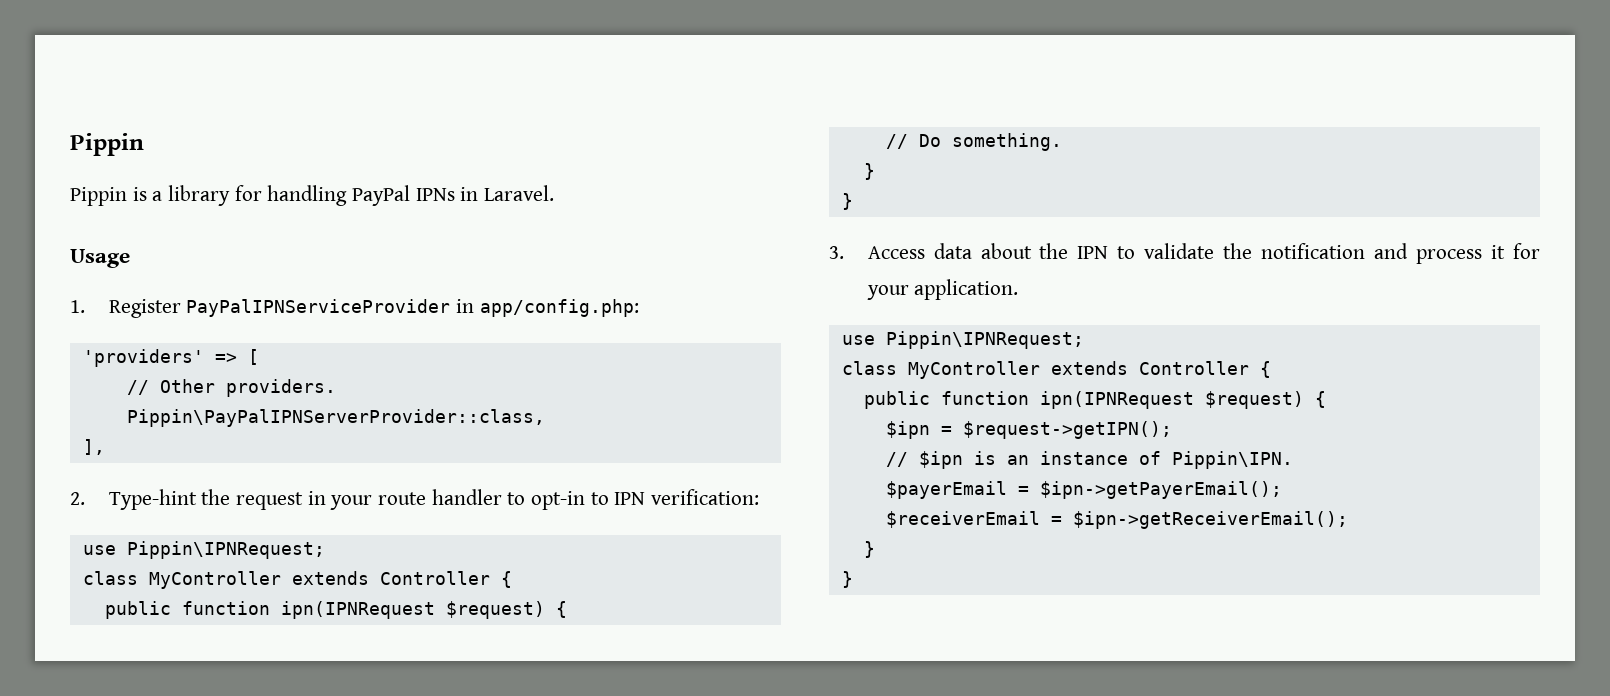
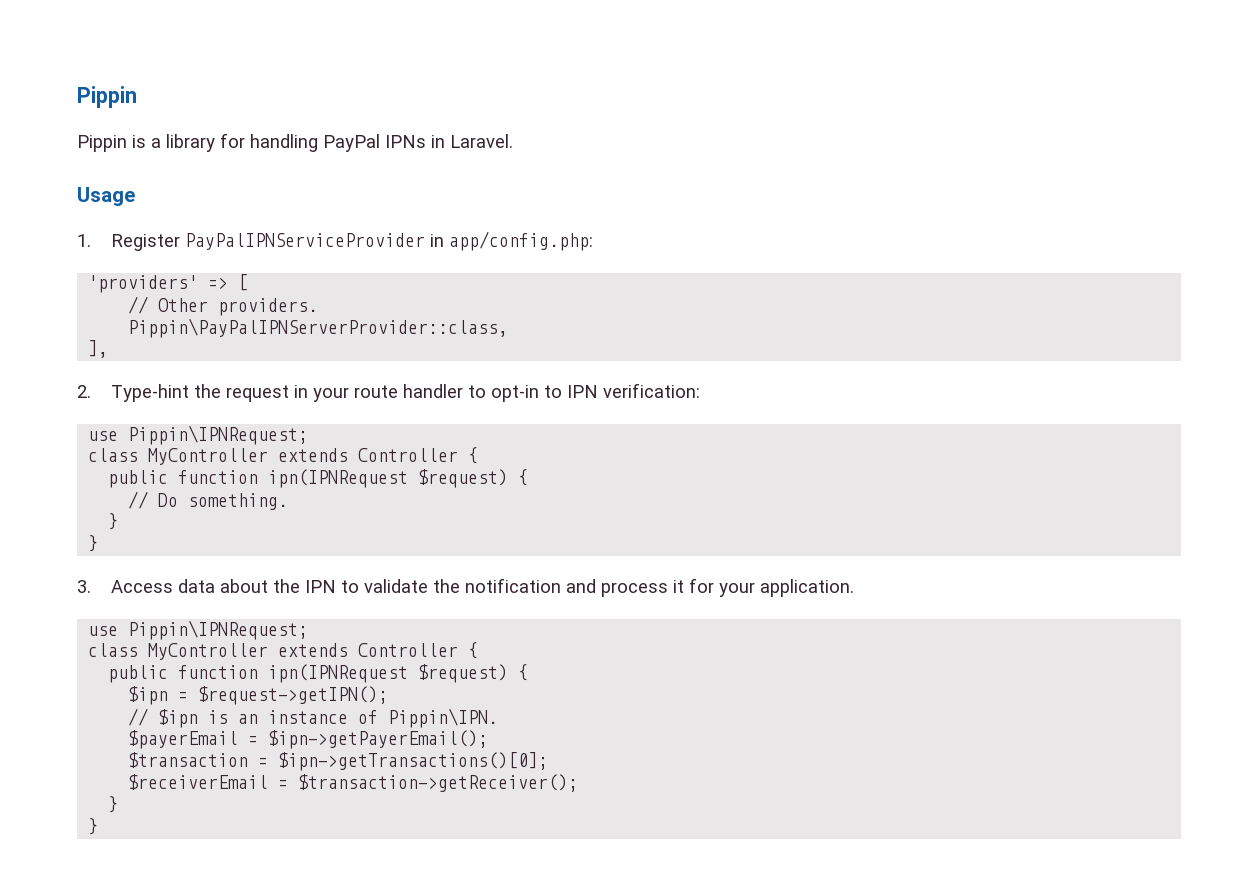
+ $transaction = $ipn->getTransactions()[0];
- $receiverEmail = $ipn->getReceiverEmail();
+ $receiverEmail = $transaction->getReceiver();

